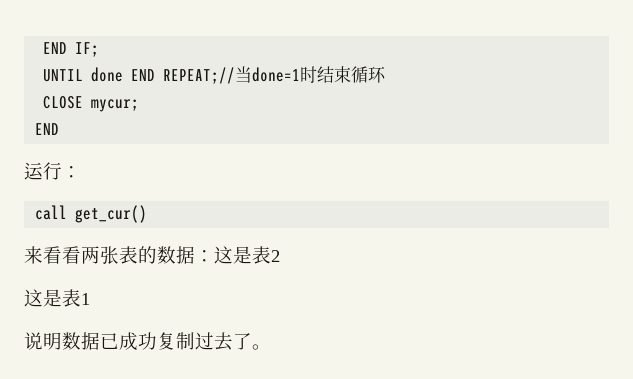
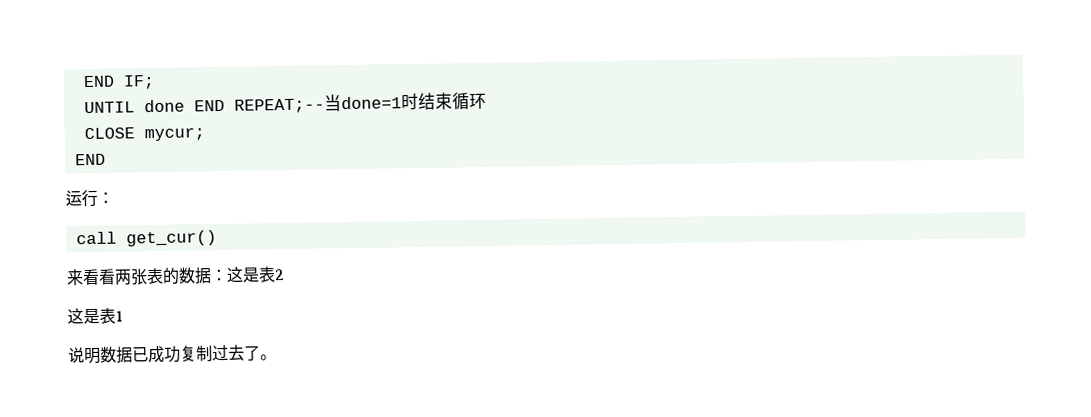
- UNTIL done END REPEAT;//当done=1时结束循环
+ UNTIL done END REPEAT;--当done=1时结束循环

